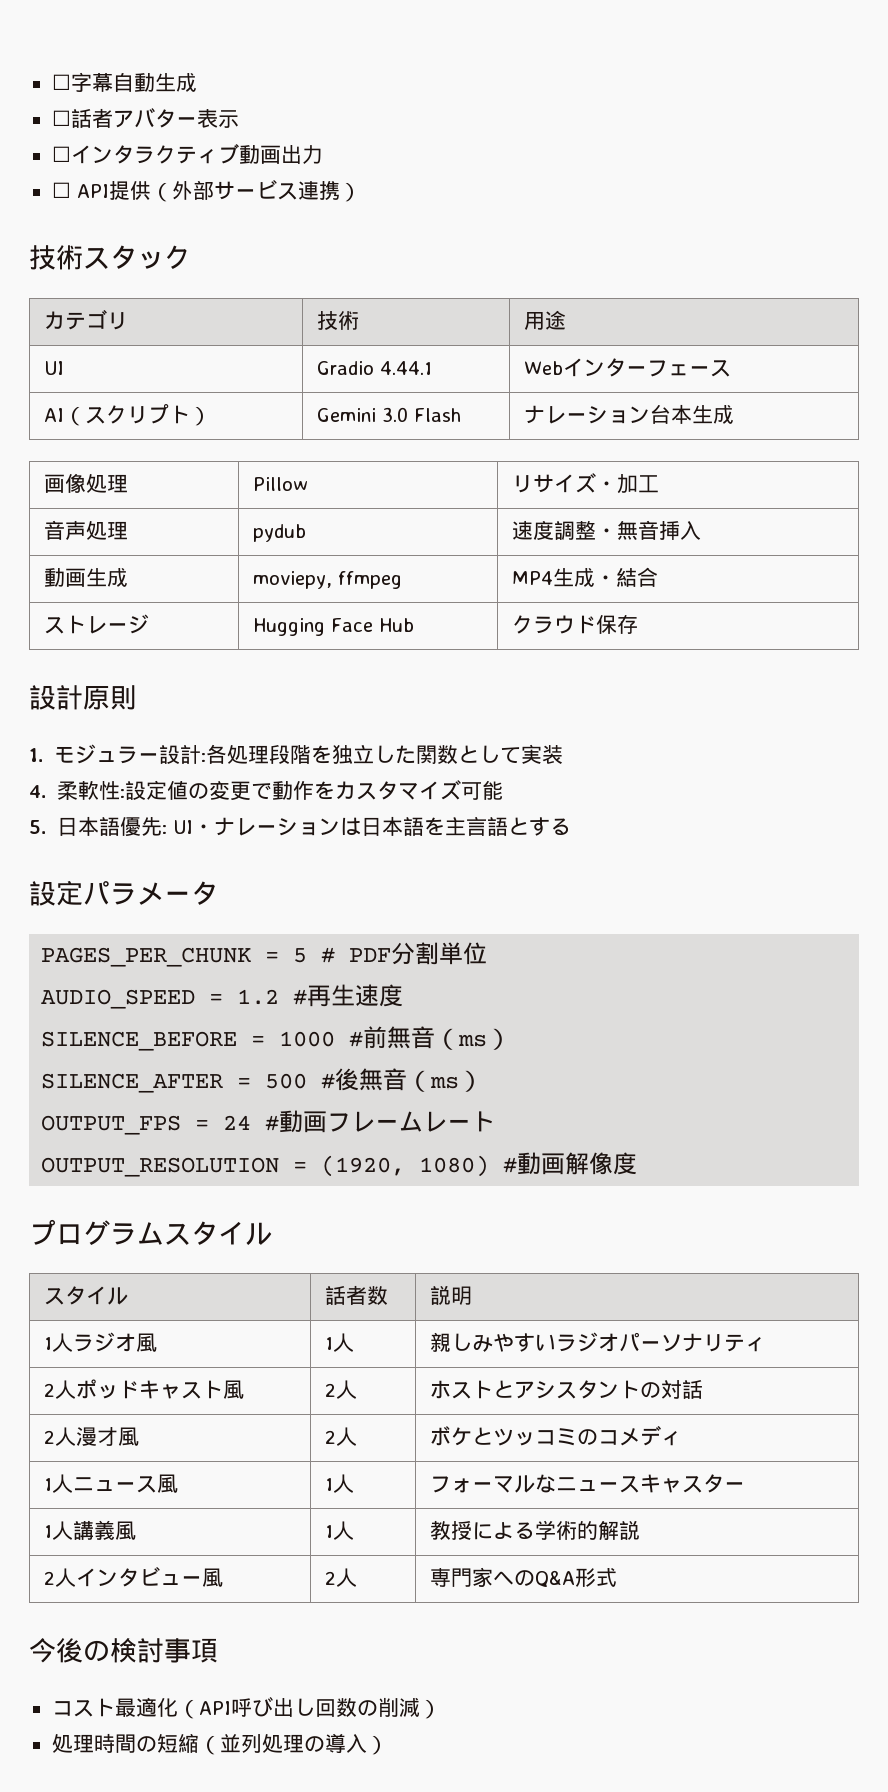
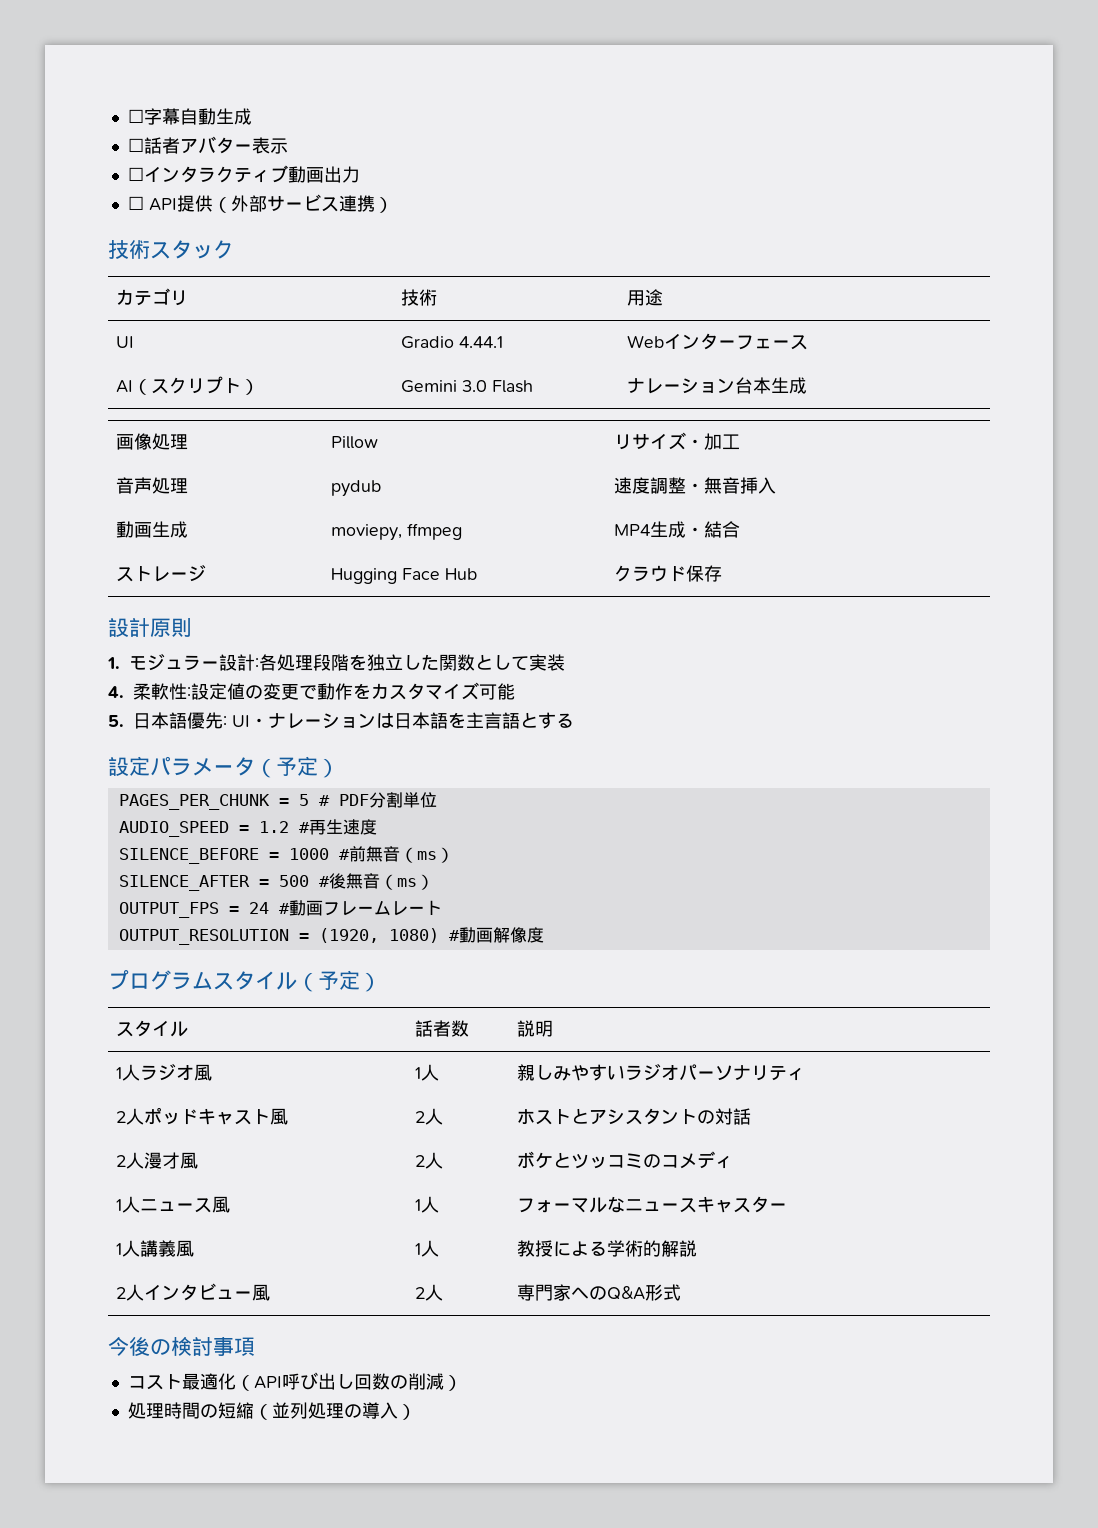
- 設定パラメータ
+ 設定パラメータ（予定）
- プログラムスタイル
+ プログラムスタイル（予定）

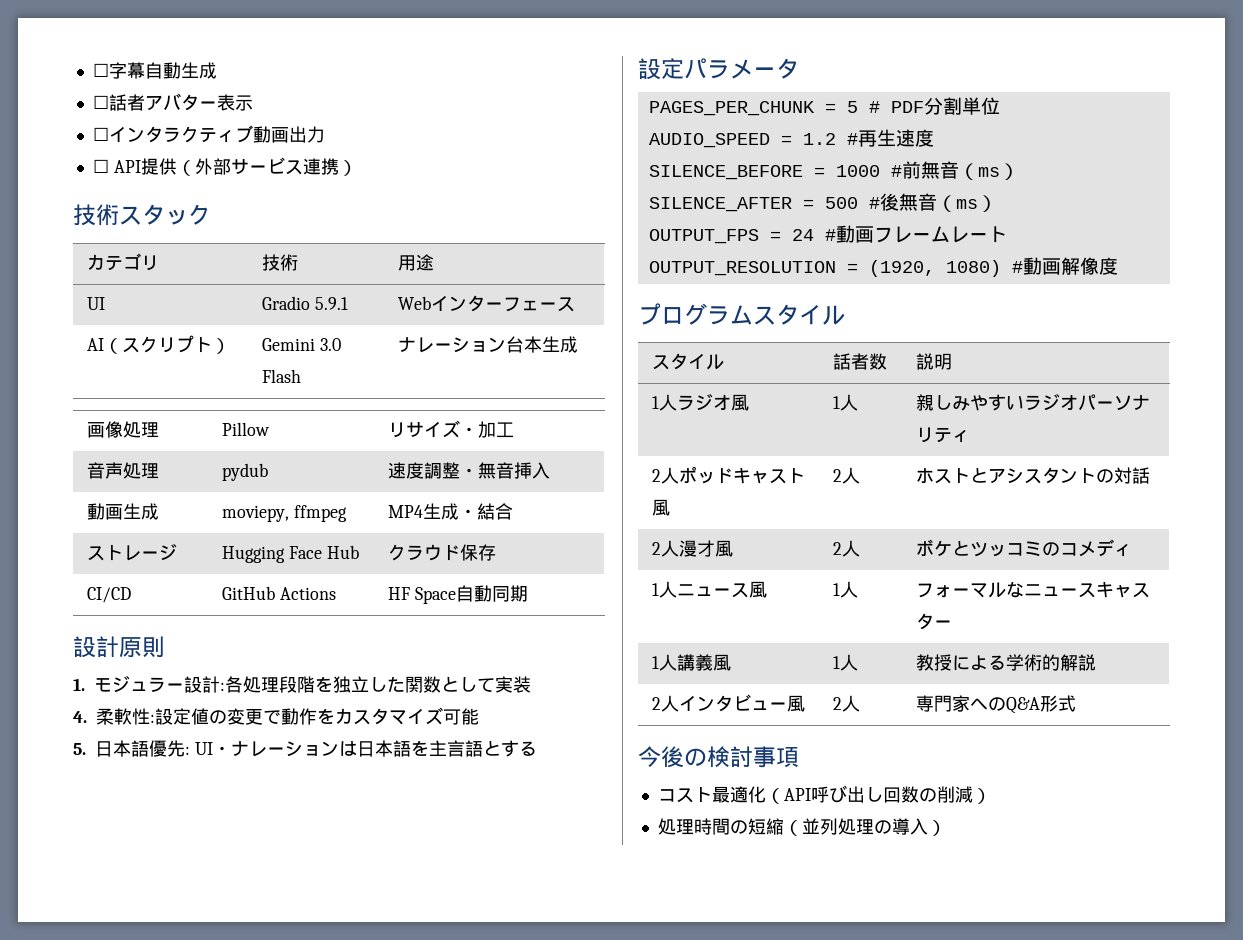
- UI | Gradio 4.44.1 | Webインターフェース
+ UI | Gradio 5.9.1 | Webインターフェース
+ CI/CD | GitHub Actions | HF Space自動同期
- 設定パラメータ（予定）
+ 設定パラメータ
- プログラムスタイル（予定）
+ プログラムスタイル

